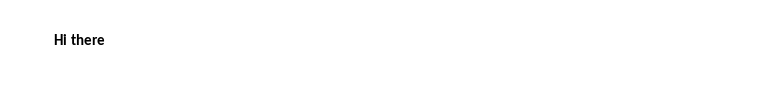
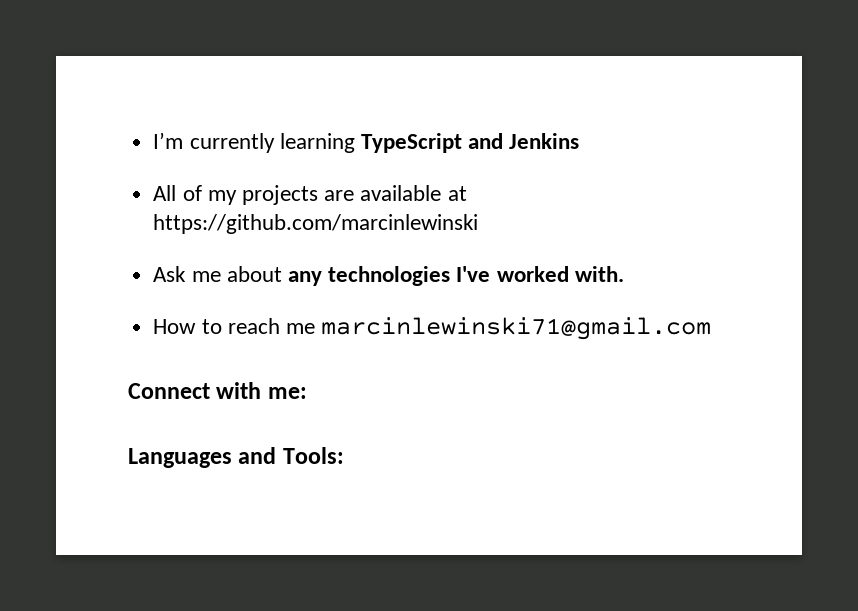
- Hi there
+ I’m currently learning TypeScript and Jenkins
+ All of my projects are available at https://github.com/marcinlewinski
+ Ask me about any technologies I've worked with.
+ How to reach me marcinlewinski71@gmail.com
+ Connect with me:
+ Languages and Tools:

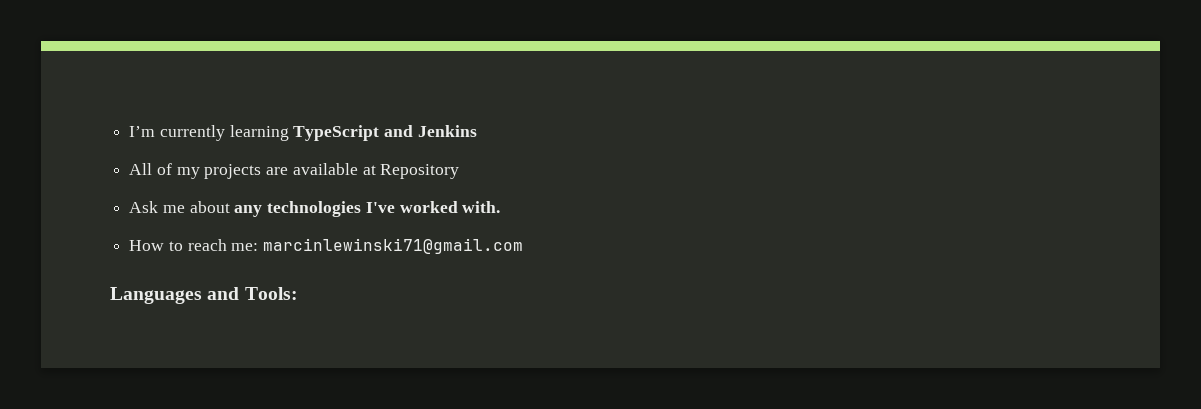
- All of my projects are available at https://github.com/marcinlewinski
+ All of my projects are available at Repository
- How to reach me marcinlewinski71@gmail.com
+ How to reach me: marcinlewinski71@gmail.com
- Connect with me:

